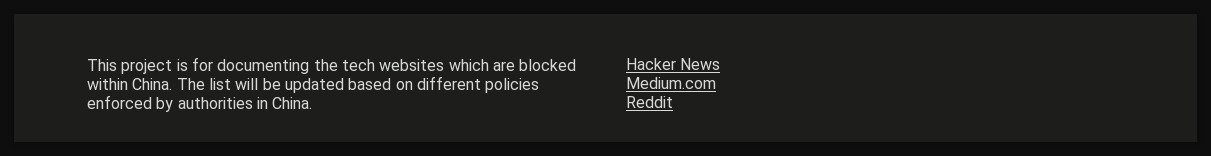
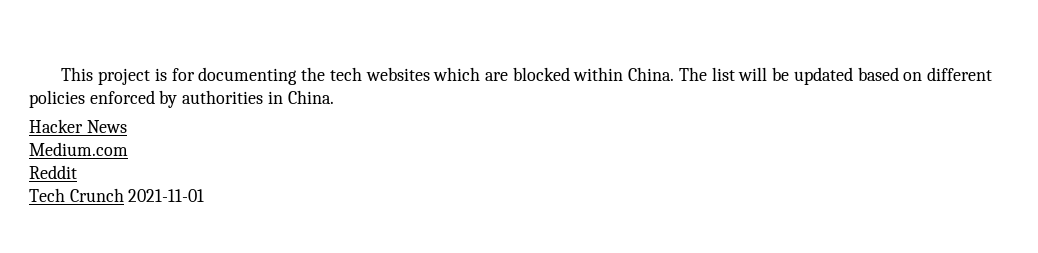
+ Tech Crunch 2021-11-01

